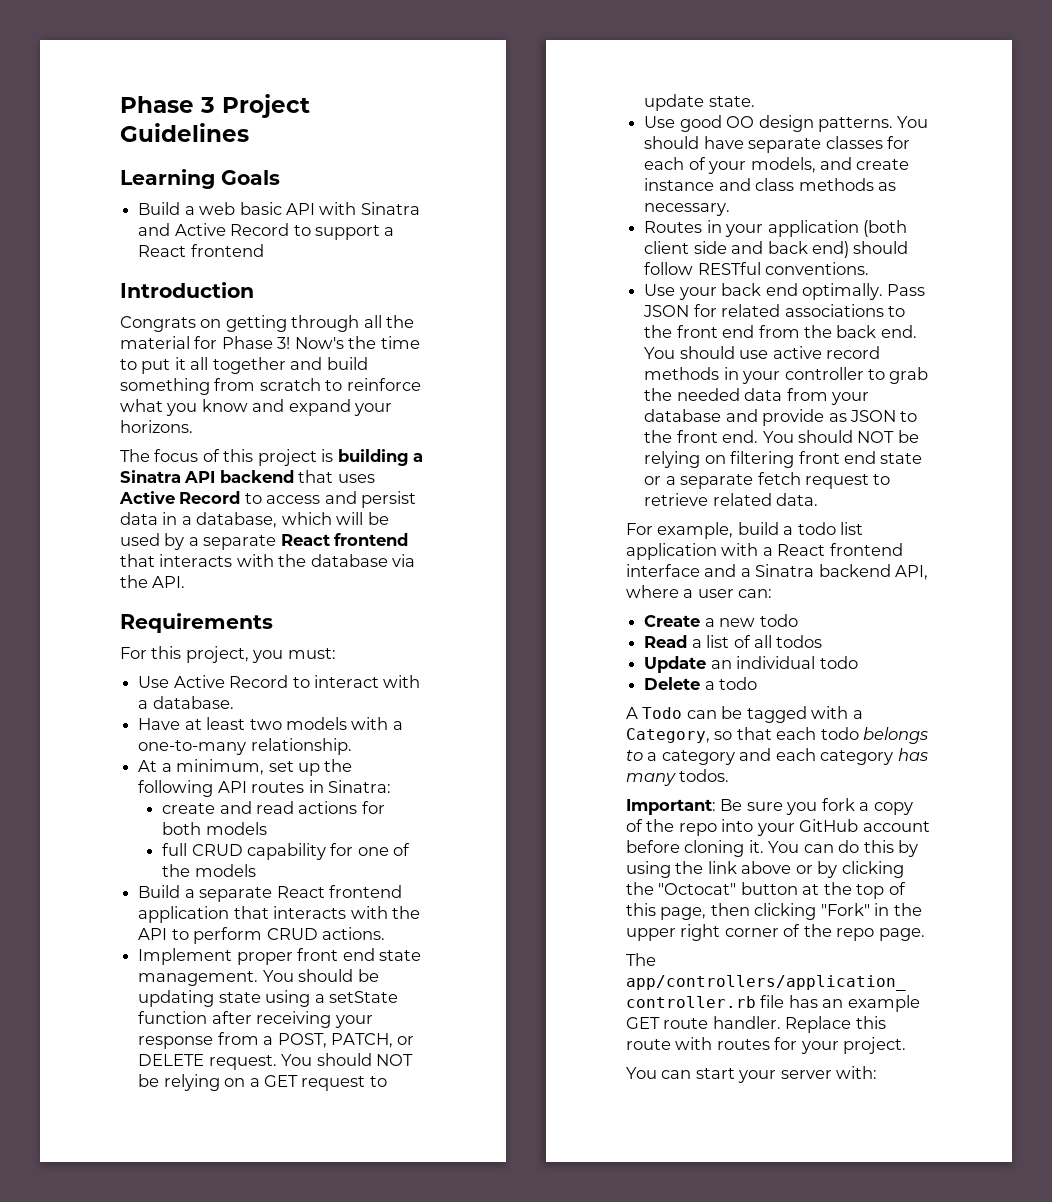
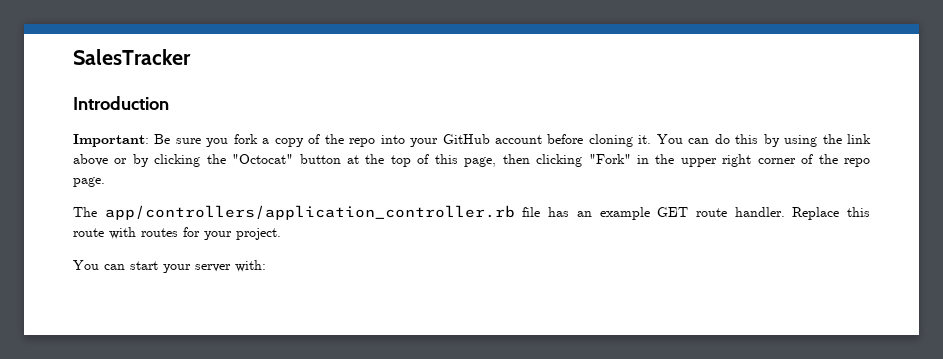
- Phase 3 Project Guidelines
- Learning Goals
- Build a web basic API with Sinatra and Active Record to support a React frontend
+ SalesTracker
  Introduction
- Congrats on getting through all the material for Phase 3! Now's the time to put it all together and build something from scratch to reinforce what you know and expand your horizons.
- The focus of this project is building a Sinatra API backend that uses Active Record to access and persist data in a database, which will be used by a separate React frontend that interacts with the database via the API.
- Requirements
- For this project, you must:
- Use Active Record to interact with a database.
- Have at least two models with a one-to-many relationship.
- At a minimum, set up the following API routes in Sinatra:
- create and read actions for both models
- full CRUD capability for one of the models
- Build a separate React frontend application that interacts with the API to perform CRUD actions.
- Implement proper front end state management. You should be updating state using a setState function after receiving your response from a POST, PATCH, or DELETE request. You should NOT be relying on a GET request to update state.
- Use good OO design patterns. You should have separate classes for each of your models, and create instance and class methods as necessary.
- Routes in your application (both client side and back end) should follow RESTful conventions.
- Use your back end optimally. Pass JSON for related associations to the front end from the back end. You should use active record methods in your controller to grab the needed data from your database and provide as JSON to the front end. You should NOT be relying on filtering front end state or a separate fetch request to retrieve related data.
- For example, build a todo list application with a React frontend interface and a Sinatra backend API, where a user can:
- Create a new todo
- Read a list of all todos
- Update an individual todo
- Delete a todo
- A Todo can be tagged with a Category, so that each todo belongs to a category and each category has many todos.

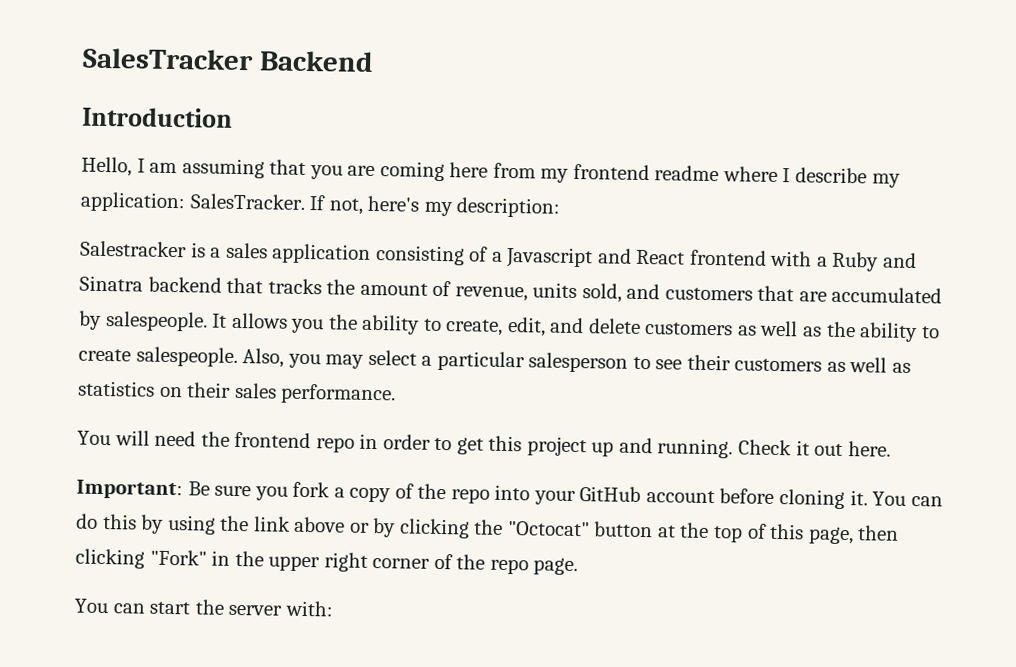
- SalesTracker
+ SalesTracker Backend
+ Hello, I am assuming that you are coming here from my frontend readme where I describe my application: SalesTracker. If not, here's my description:
+ Salestracker is a sales application consisting of a Javascript and React frontend with a Ruby and Sinatra backend that tracks the amount of revenue, units sold, and customers that are accumulated by salespeople. It allows you the ability to create, edit, and delete customers as well as the ability to create salespeople. Also, you may select a particular salesperson to see their customers as well as statistics on their sales performance.
+ You will need the frontend repo in order to get this project up and running. Check it out here.
- The app/controllers/application_controller.rb file has an example GET route handler. Replace this route with routes for your project.
- You can start your server with:
+ You can start the server with:

